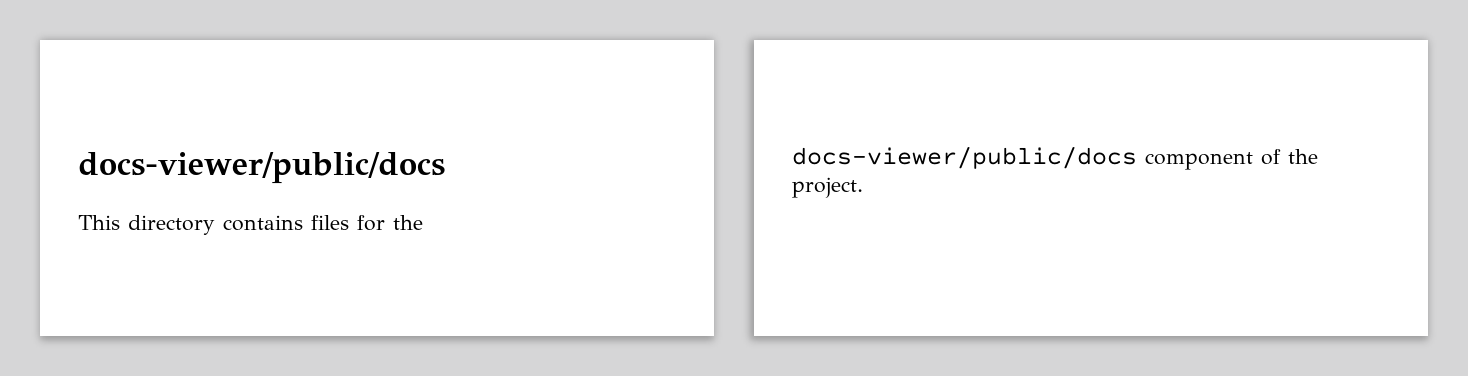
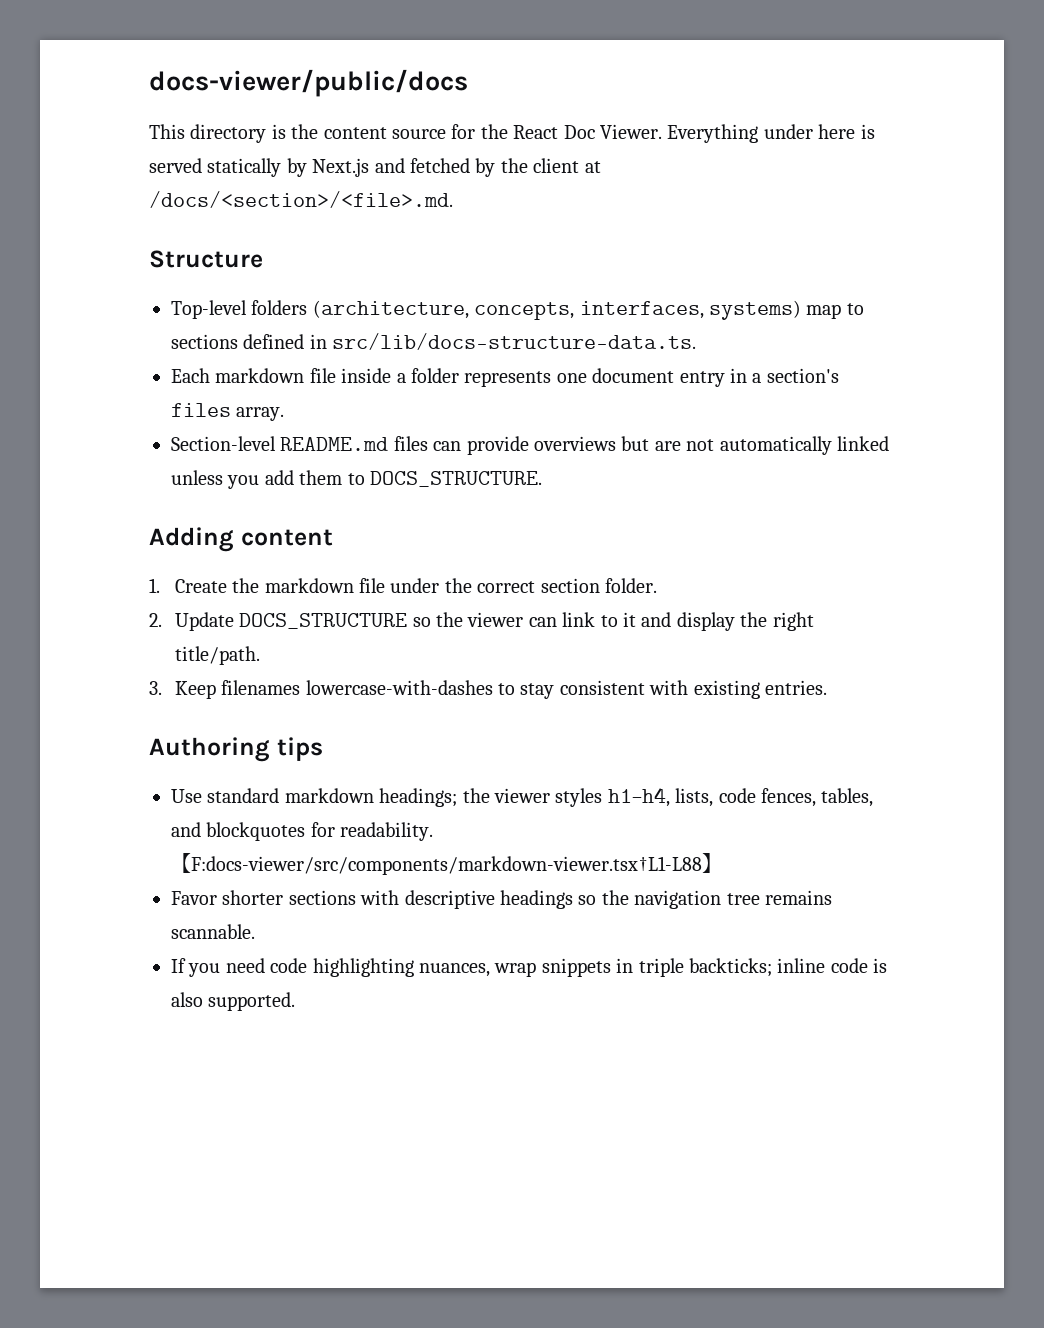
- This directory contains files for the docs-viewer/public/docs component of the project.
+ This directory is the content source for the React Doc Viewer. Everything under here is served statically by Next.js and fetched by the client at /docs/<section>/<file>.md.
+ Structure
+ Top-level folders (architecture, concepts, interfaces, systems) map to sections defined in src/lib/docs-structure-data.ts.
+ Each markdown file inside a folder represents one document entry in a section's files array.
+ Section-level README.md files can provide overviews but are not automatically linked unless you add them to DOCS_STRUCTURE.
+ Adding content
+ 1. Create the markdown file under the correct section folder.
+ 2. Update DOCS_STRUCTURE so the viewer can link to it and display the right title/path.
+ 3. Keep filenames lowercase-with-dashes to stay consistent with existing entries.
+ Authoring tips
+ Use standard markdown headings; the viewer styles h1–h4, lists, code fences, tables, and blockquotes for readability.【F:docs-viewer/src/components/markdown-viewer.tsx†L1-L88】
+ Favor shorter sections with descriptive headings so the navigation tree remains scannable.
+ If you need code highlighting nuances, wrap snippets in triple backticks; inline code is also supported.

